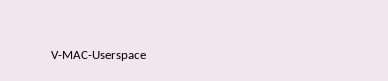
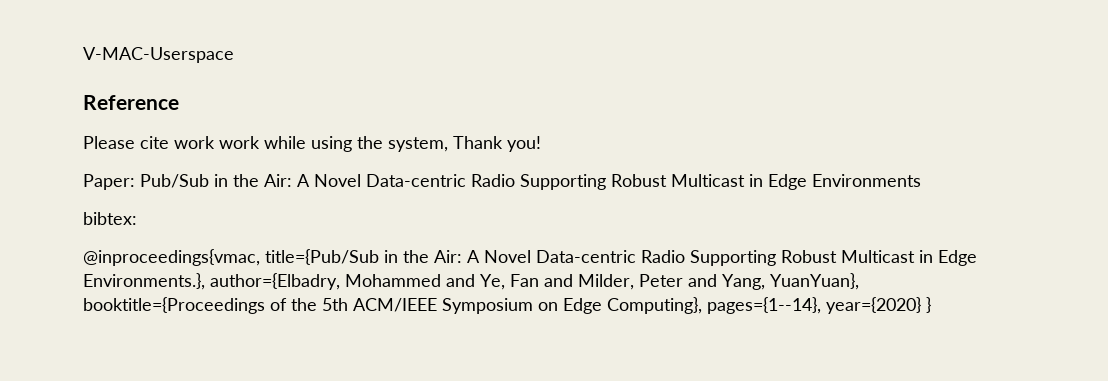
+ Reference
+ Please cite work work while using the system, Thank you!
+ Paper: Pub/Sub in the Air: A Novel Data-centric Radio Supporting Robust Multicast in Edge Environments
+ bibtex:
+ @inproceedings{vmac, title={Pub/Sub in the Air: A Novel Data-centric Radio Supporting Robust Multicast in Edge Environments.}, author={Elbadry, Mohammed and Ye, Fan and Milder, Peter and Yang, YuanYuan}, booktitle={Proceedings of the 5th ACM/IEEE Symposium on Edge Computing}, pages={1--14}, year={2020} }

